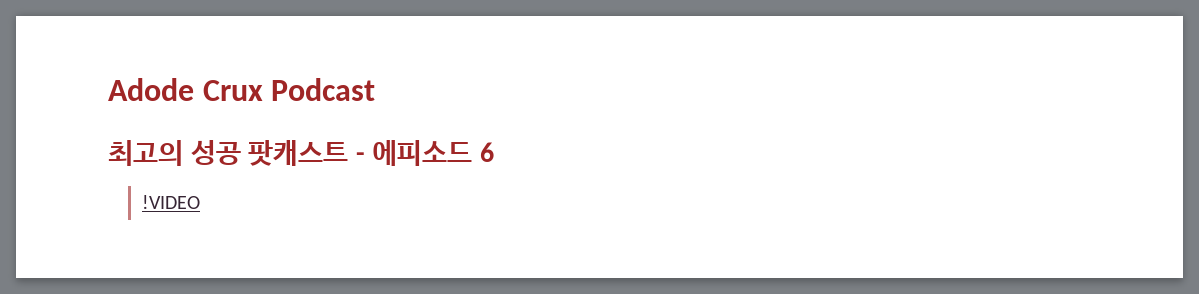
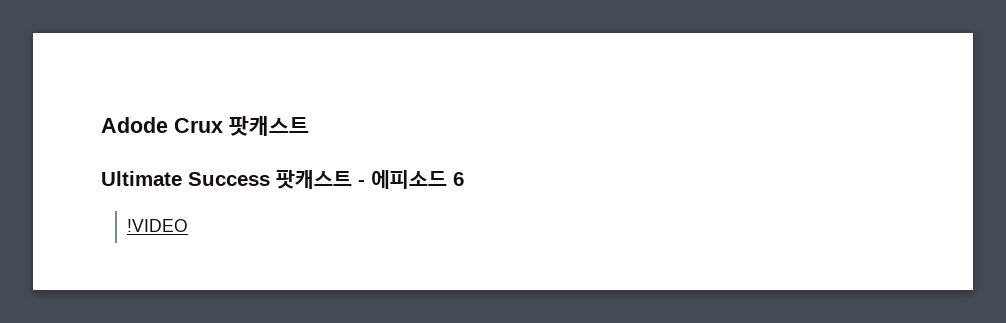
- Adode Crux Podcast
- 최고의 성공 팟캐스트 - 에피소드 6
+ Adode Crux 팟캐스트
+ Ultimate Success 팟캐스트 - 에피소드 6

